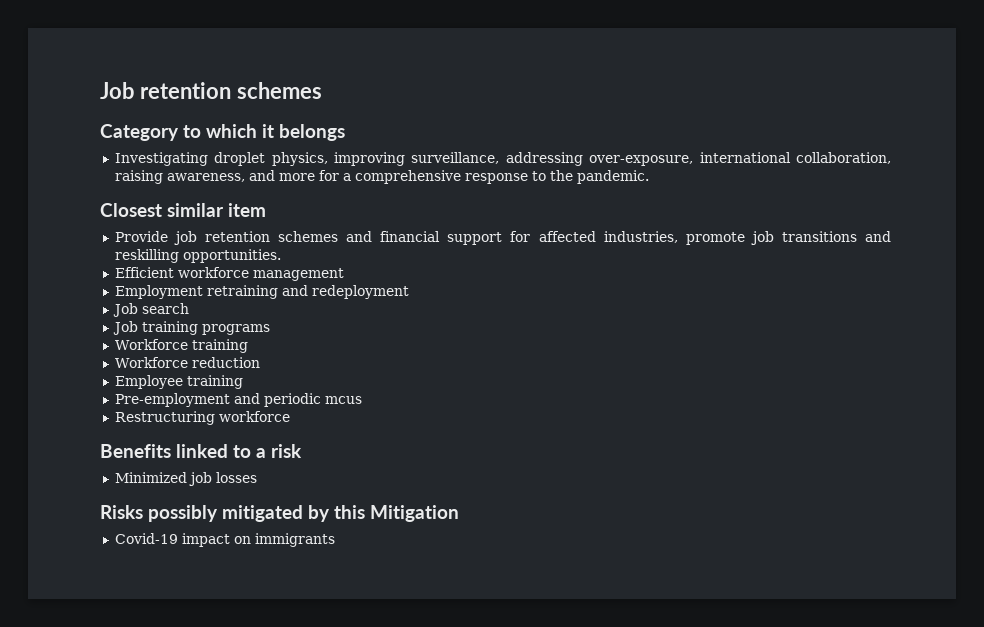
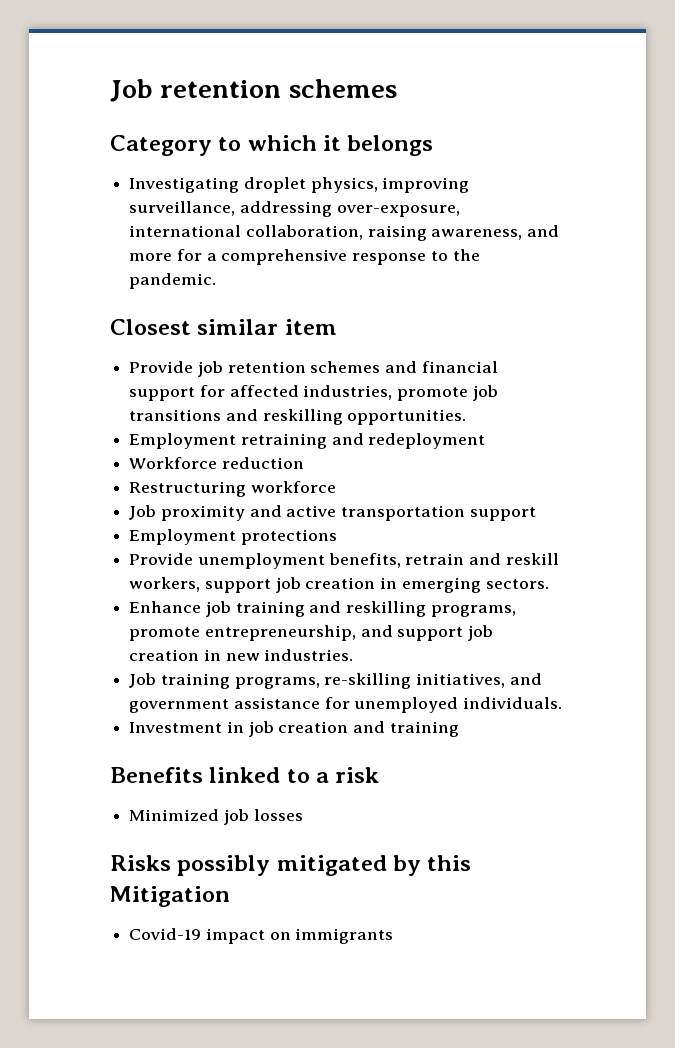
- Efficient workforce management
- Job search
- Job training programs
- Workforce training
  Workforce reduction
- Employee training
- Pre-employment and periodic mcus
  Restructuring workforce
+ Job proximity and active transportation support
+ Employment protections
+ Provide unemployment benefits, retrain and reskill workers, support job creation in emerging sectors.
+ Enhance job training and reskilling programs, promote entrepreneurship, and support job creation in new industries.
+ Job training programs, re-skilling initiatives, and government assistance for unemployed individuals.
+ Investment in job creation and training

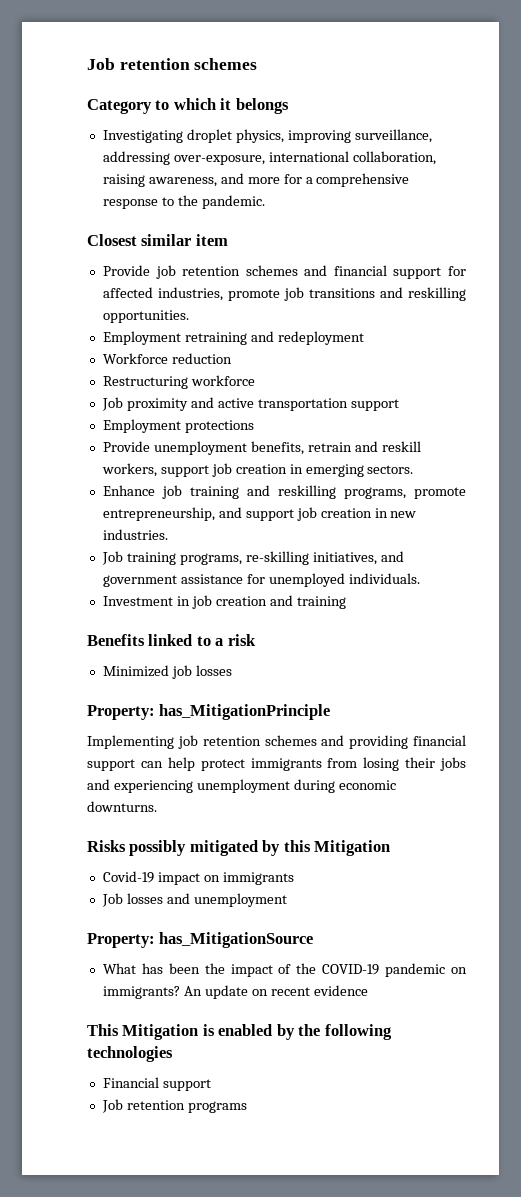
+ Property: has_MitigationPrinciple
+ Implementing job retention schemes and providing financial support can help protect immigrants from losing their jobs and experiencing unemployment during economic downturns.
+ Job losses and unemployment
+ Property: has_MitigationSource
+ What has been the impact of the COVID-19 pandemic on immigrants? An update on recent evidence
+ This Mitigation is enabled by the following technologies
+ Financial support
+ Job retention programs

